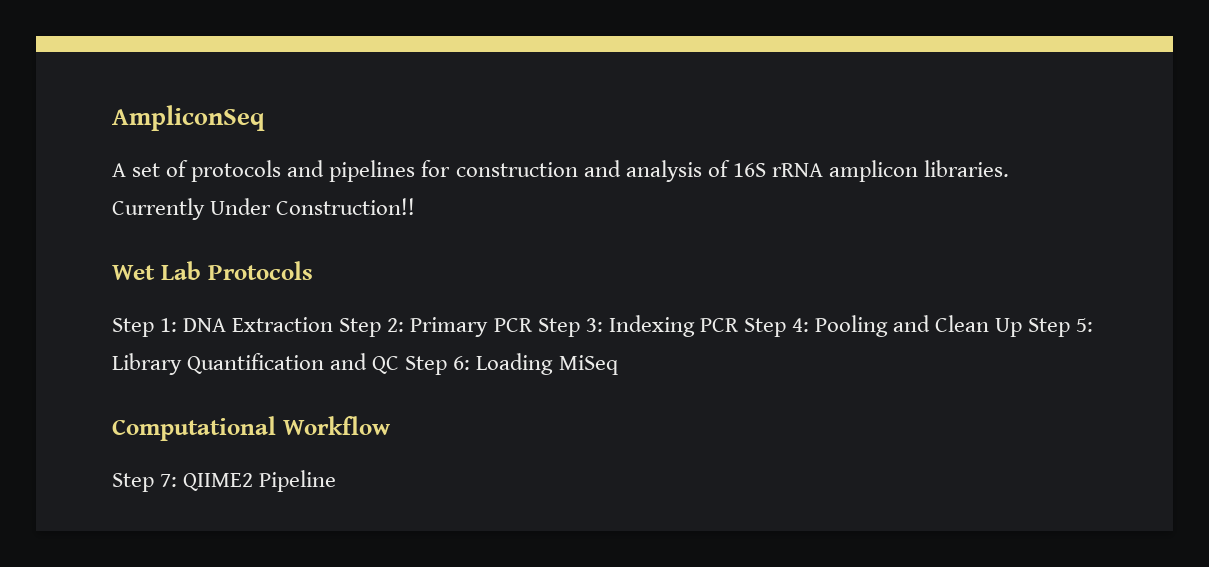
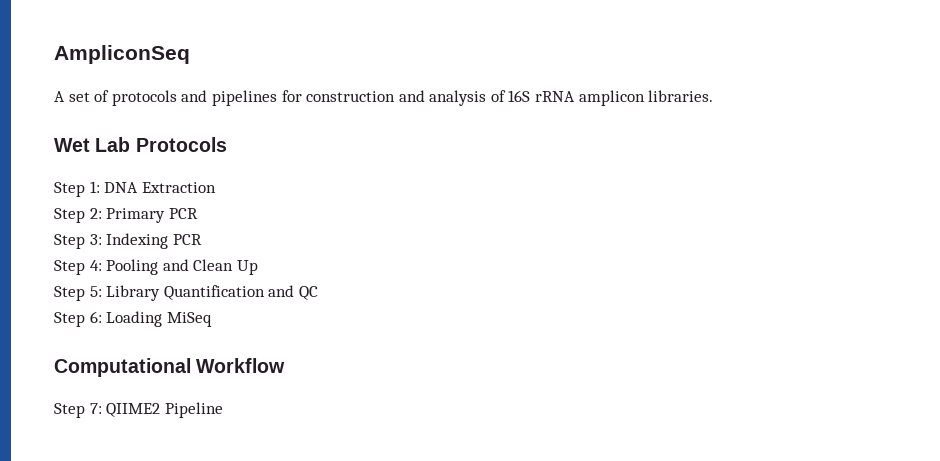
- Currently Under Construction!!
- Step 1: DNA Extraction Step 2: Primary PCR Step 3: Indexing PCR Step 4: Pooling and Clean Up Step 5: Library Quantification and QC Step 6: Loading MiSeq
+ Step 1: DNA Extraction
+ Step 2: Primary PCR
+ Step 3: Indexing PCR
+ Step 4: Pooling and Clean Up
+ Step 5: Library Quantification and QC
+ Step 6: Loading MiSeq

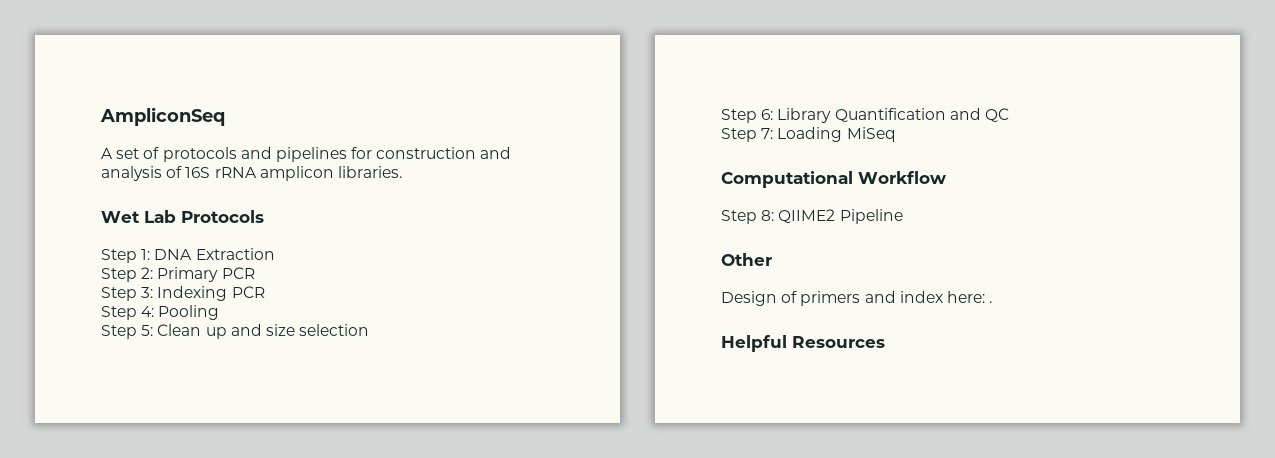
- Step 4: Pooling and Clean Up
+ Step 4: Pooling
- Step 5: Library Quantification and QC
+ Step 5: Clean up and size selection
+ Step 6: Library Quantification and QC
- Step 6: Loading MiSeq
+ Step 7: Loading MiSeq
- Step 7: QIIME2 Pipeline
+ Step 8: QIIME2 Pipeline
+ Other
+ Design of primers and index here: .
+ Helpful Resources

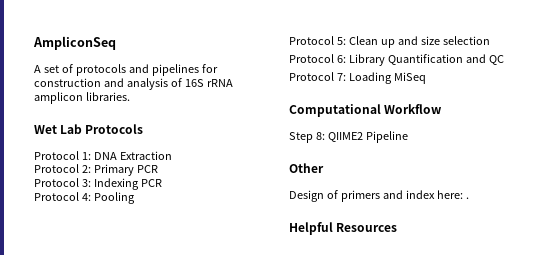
- Step 1: DNA Extraction
+ Protocol 1: DNA Extraction
- Step 2: Primary PCR
+ Protocol 2: Primary PCR
- Step 3: Indexing PCR
+ Protocol 3: Indexing PCR
- Step 4: Pooling
+ Protocol 4: Pooling
- Step 5: Clean up and size selection
+ Protocol 5: Clean up and size selection
- Step 6: Library Quantification and QC
+ Protocol 6: Library Quantification and QC
- Step 7: Loading MiSeq
+ Protocol 7: Loading MiSeq

